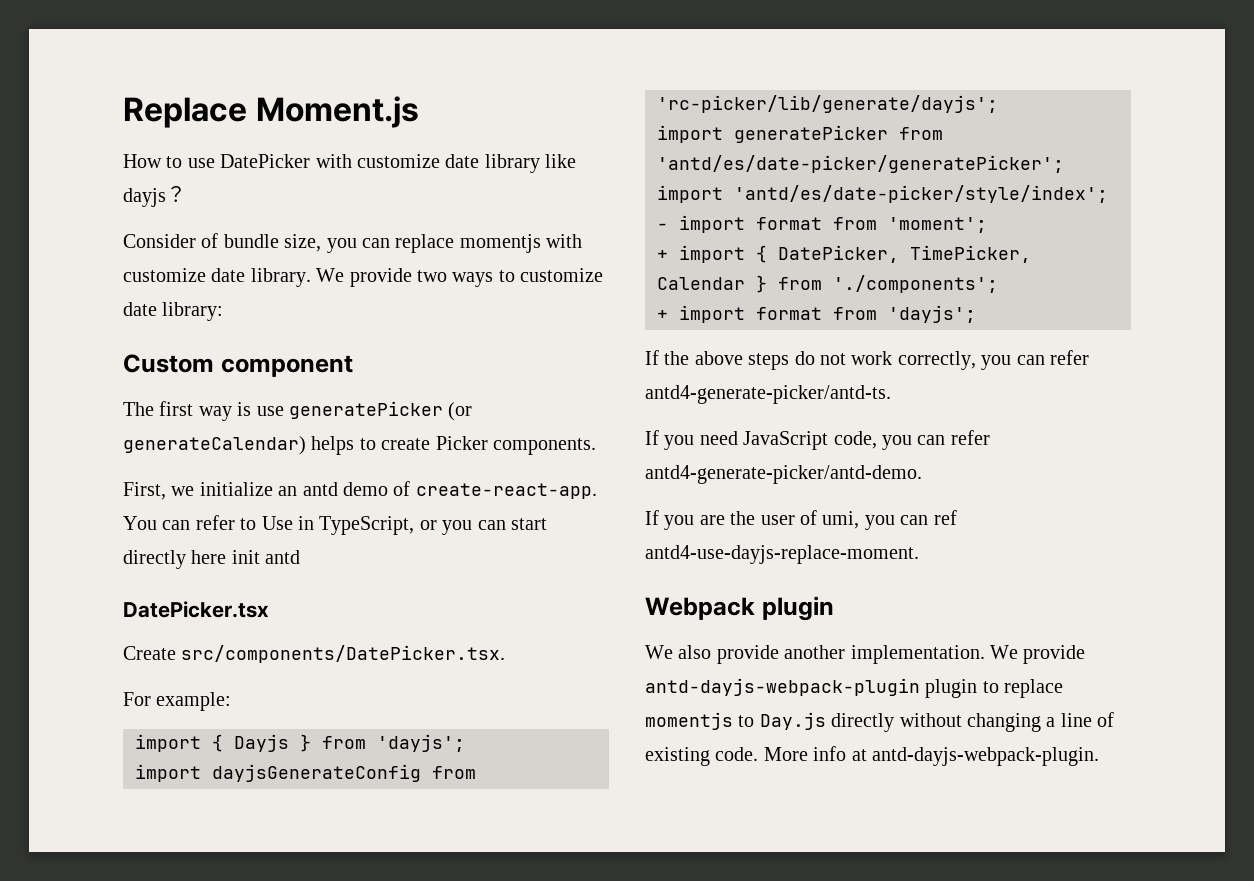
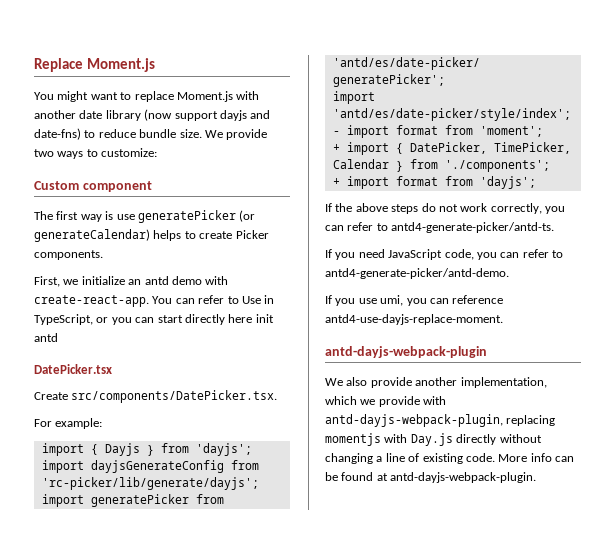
- How to use DatePicker with customize date library like dayjs？
- Consider of bundle size, you can replace momentjs with customize date library.
+ You might want to replace Moment.js with another date library (now support dayjs and date-fns) to reduce bundle size.
- We provide two ways to customize date library:
+ We provide two ways to customize:
- First, we initialize an antd demo of create-react-app.
+ First, we initialize an antd demo with create-react-app.
- If the above steps do not work correctly, you can refer antd4-generate-picker/antd-ts.
+ If the above steps do not work correctly, you can refer to antd4-generate-picker/antd-ts.
- If you need JavaScript code, you can refer antd4-generate-picker/antd-demo.
+ If you need JavaScript code, you can refer to antd4-generate-picker/antd-demo.
- If you are the user of umi, you can ref antd4-use-dayjs-replace-moment.
+ If you use umi, you can reference antd4-use-dayjs-replace-moment.
- Webpack plugin
+ antd-dayjs-webpack-plugin
- We also provide another implementation. We provide antd-dayjs-webpack-plugin plugin to replace momentjs to Day.js directly without changing a line of existing code.
+ We also provide another implementation, which we provide with antd-dayjs-webpack-plugin, replacing momentjs with Day.js directly without changing a line of existing code.
- More info at antd-dayjs-webpack-plugin.
+ More info can be found at antd-dayjs-webpack-plugin.

